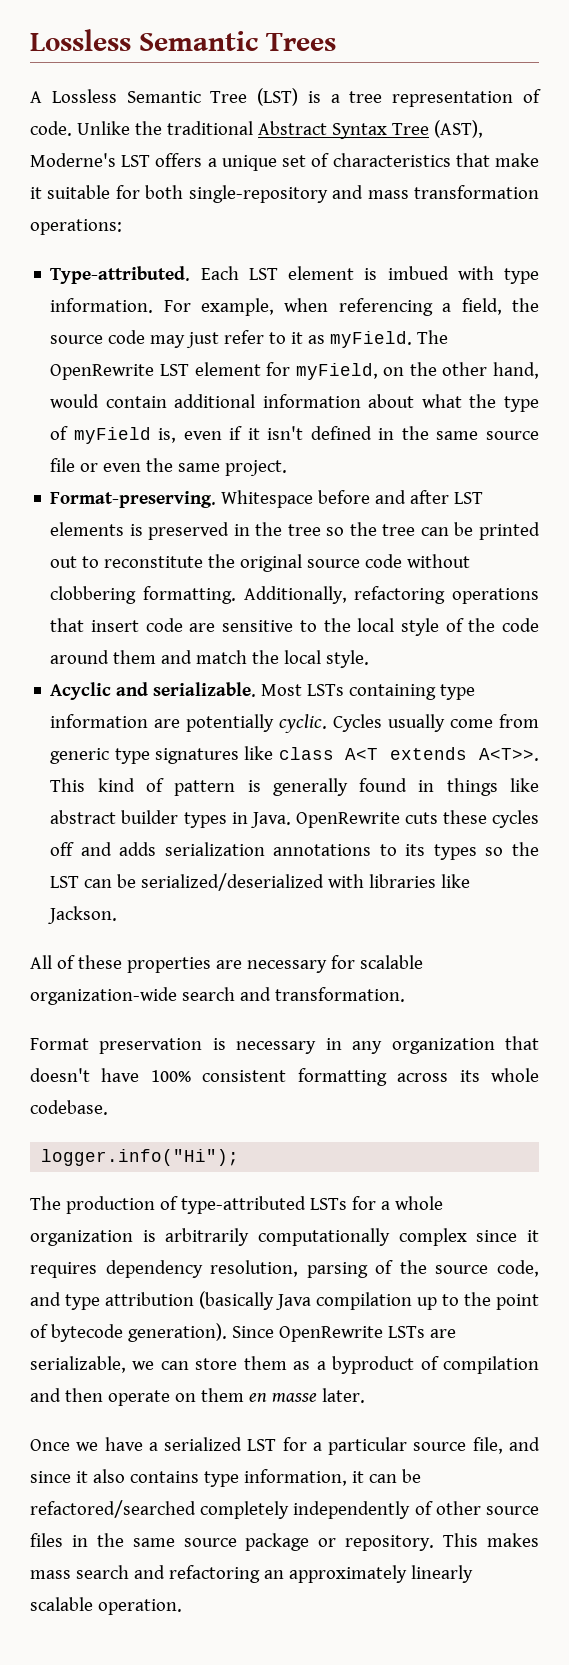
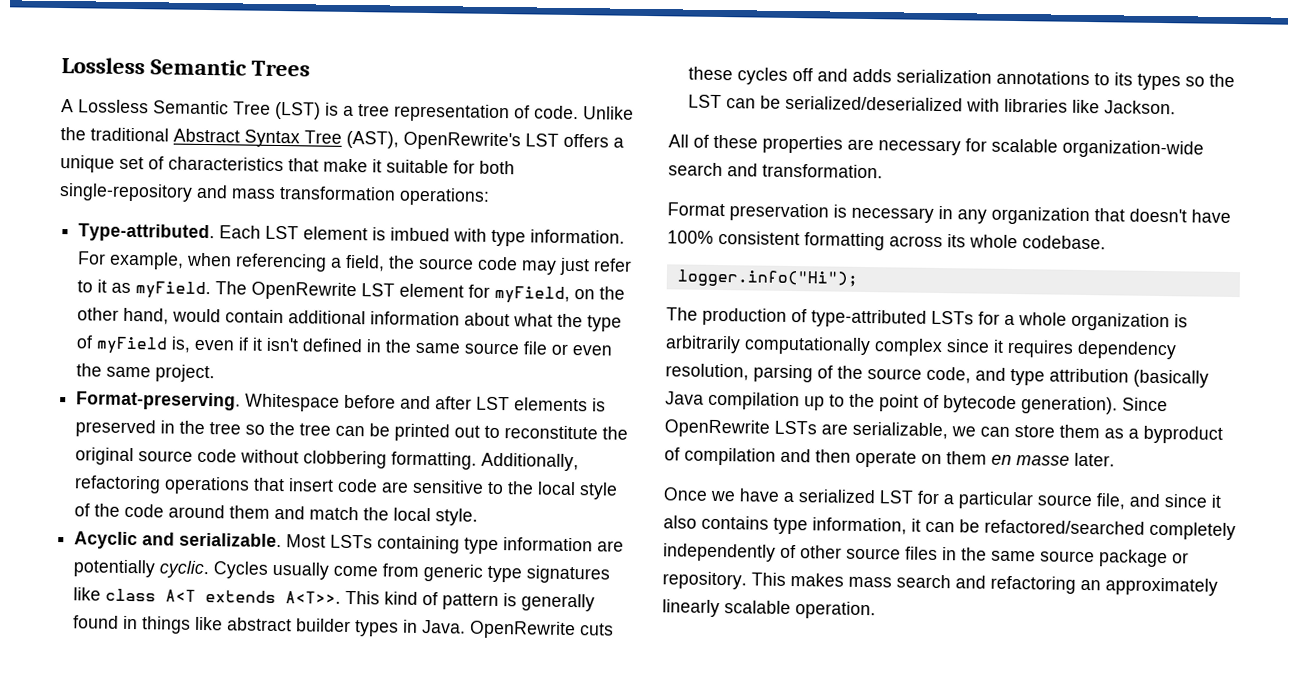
- Unlike the traditional Abstract Syntax Tree (AST), Moderne's LST offers a unique set of characteristics that make it suitable for both single-repository and mass transformation operations:
+ Unlike the traditional Abstract Syntax Tree (AST), OpenRewrite's LST offers a unique set of characteristics that make it suitable for both single-repository and mass transformation operations:

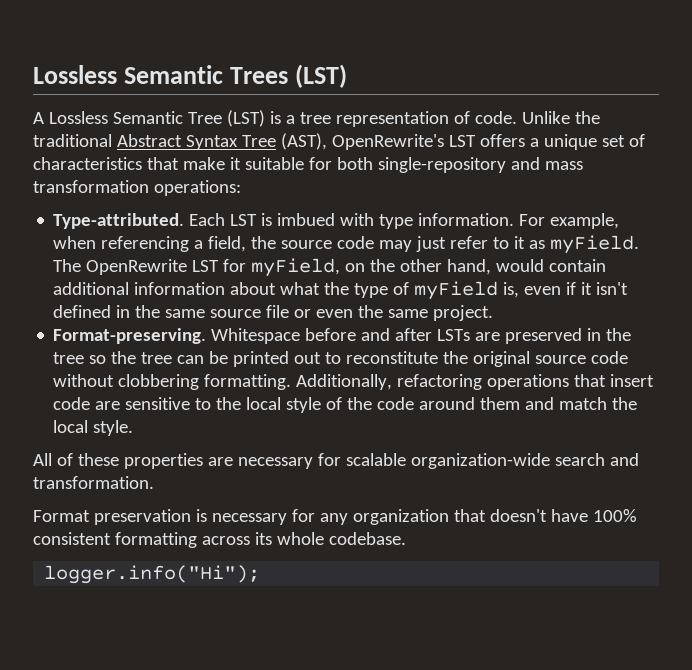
- Lossless Semantic Trees
+ Lossless Semantic Trees (LST)
- Each LST element is imbued with type information.
+ Each LST is imbued with type information.
- The OpenRewrite LST element for myField, on the other hand, would contain additional information about what the type of myField is, even if it isn't defined in the same source file or even the same project.
+ The OpenRewrite LST for myField, on the other hand, would contain additional information about what the type of myField is, even if it isn't defined in the same source file or even the same project.
- Whitespace before and after LST elements is preserved in the tree so the tree can be printed out to reconstitute the original source code without clobbering formatting.
+ Whitespace before and after LSTs are preserved in the tree so the tree can be printed out to reconstitute the original source code without clobbering formatting.
- Acyclic and serializable. Most LSTs containing type information are potentially cyclic. Cycles usually come from generic type signatures like class A<T extends A<T>>. This kind of pattern is generally found in things like abstract builder types in Java. OpenRewrite cuts these cycles off and adds serialization annotations to its types so the LST can be serialized/deserialized with libraries like Jackson.
- Format preservation is necessary in any organization that doesn't have 100% consistent formatting across its whole codebase.
+ Format preservation is necessary for any organization that doesn't have 100% consistent formatting across its whole codebase.
- The production of type-attributed LSTs for a whole organization is arbitrarily computationally complex since it requires dependency resolution, parsing of the source code, and type attribution (basically Java compilation up to the point of bytecode generation). Since OpenRewrite LSTs are serializable, we can store them as a byproduct of compilation and then operate on them en masse later.
- Once we have a serialized LST for a particular source file, and since it also contains type information, it can be refactored/searched completely independently of other source files in the same source package or repository. This makes mass search and refactoring an approximately linearly scalable operation.

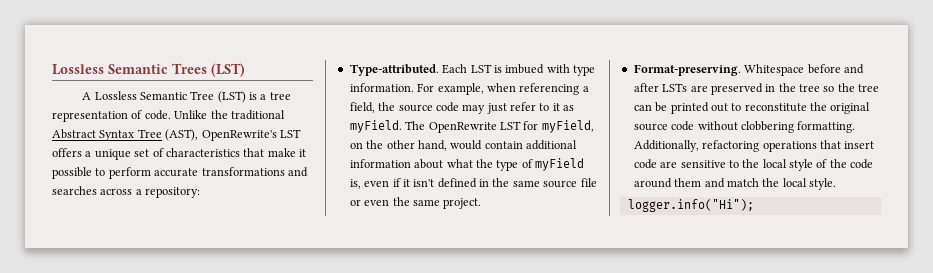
- Unlike the traditional Abstract Syntax Tree (AST), OpenRewrite's LST offers a unique set of characteristics that make it suitable for both single-repository and mass transformation operations:
+ Unlike the traditional Abstract Syntax Tree (AST), OpenRewrite's LST offers a unique set of characteristics that make it possible to perform accurate transformations and searches across a repository:
- All of these properties are necessary for scalable organization-wide search and transformation.
- Format preservation is necessary for any organization that doesn't have 100% consistent formatting across its whole codebase.

